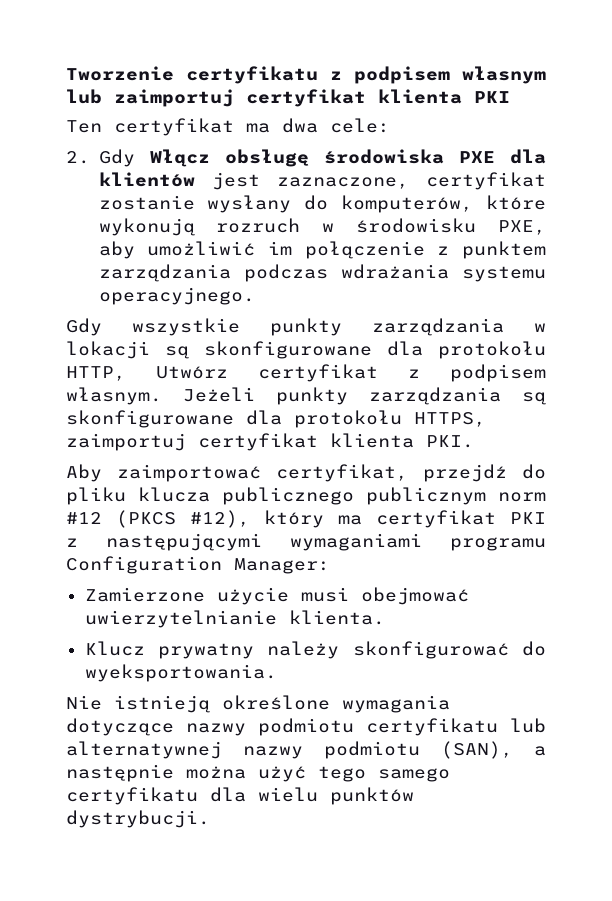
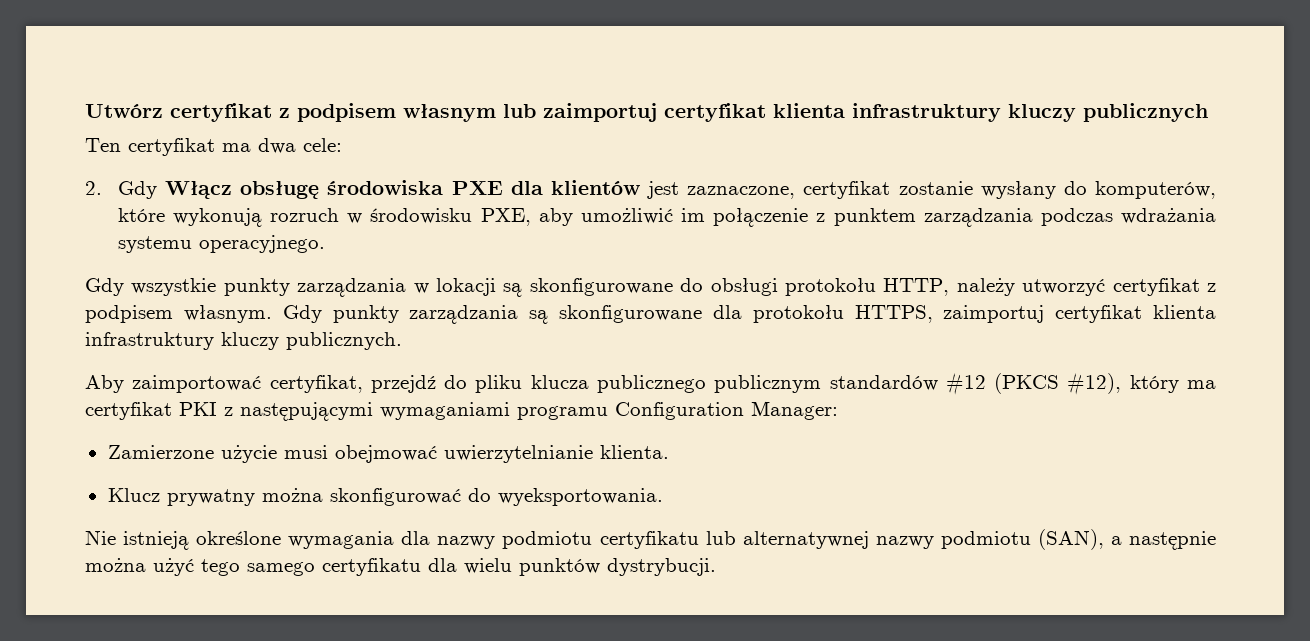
- Tworzenie certyfikatu z podpisem własnym lub zaimportuj certyfikat klienta PKI
+ Utwórz certyfikat z podpisem własnym lub zaimportuj certyfikat klienta infrastruktury kluczy publicznych
- Gdy wszystkie punkty zarządzania w lokacji są skonfigurowane dla protokołu HTTP, Utwórz certyfikat z podpisem własnym.
+ Gdy wszystkie punkty zarządzania w lokacji są skonfigurowane do obsługi protokołu HTTP, należy utworzyć certyfikat z podpisem własnym.
- Jeżeli punkty zarządzania są skonfigurowane dla protokołu HTTPS, zaimportuj certyfikat klienta PKI.
+ Gdy punkty zarządzania są skonfigurowane dla protokołu HTTPS, zaimportuj certyfikat klienta infrastruktury kluczy publicznych.
- Aby zaimportować certyfikat, przejdź do pliku klucza publicznego publicznym norm #12 (PKCS #12), który ma certyfikat PKI z następującymi wymaganiami programu Configuration Manager:
+ Aby zaimportować certyfikat, przejdź do pliku klucza publicznego publicznym standardów #12 (PKCS #12), który ma certyfikat PKI z następującymi wymaganiami programu Configuration Manager:
- Klucz prywatny należy skonfigurować do wyeksportowania.
+ Klucz prywatny można skonfigurować do wyeksportowania.
- Nie istnieją określone wymagania dotyczące nazwy podmiotu certyfikatu lub alternatywnej nazwy podmiotu (SAN), a następnie można użyć tego samego certyfikatu dla wielu punktów dystrybucji.
+ Nie istnieją określone wymagania dla nazwy podmiotu certyfikatu lub alternatywnej nazwy podmiotu (SAN), a następnie można użyć tego samego certyfikatu dla wielu punktów dystrybucji.

